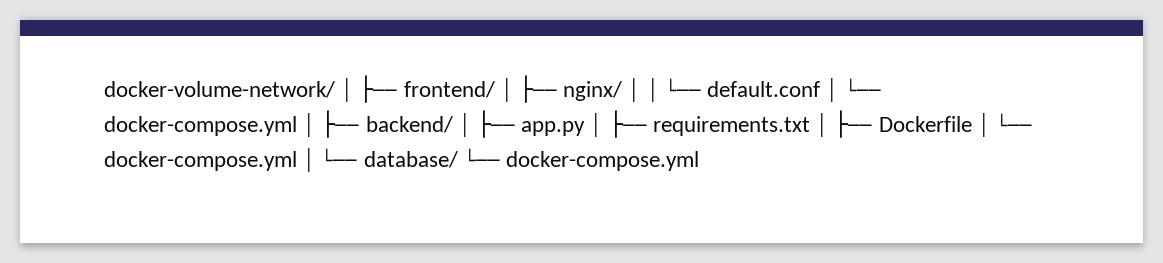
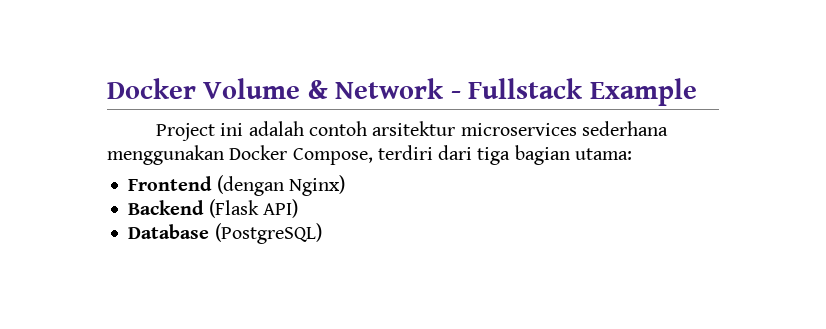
- docker-volume-network/ │ ├── frontend/ │ ├── nginx/ │ │ └── default.conf │ └── docker-compose.yml │ ├── backend/ │ ├── app.py │ ├── requirements.txt │ ├── Dockerfile │ └── docker-compose.yml │ └── database/ └── docker-compose.yml
+ Docker Volume & Network - Fullstack Example
+ Project ini adalah contoh arsitektur microservices sederhana menggunakan Docker Compose, terdiri dari tiga bagian utama:
+ Frontend (dengan Nginx)
+ Backend (Flask API)
+ Database (PostgreSQL)

